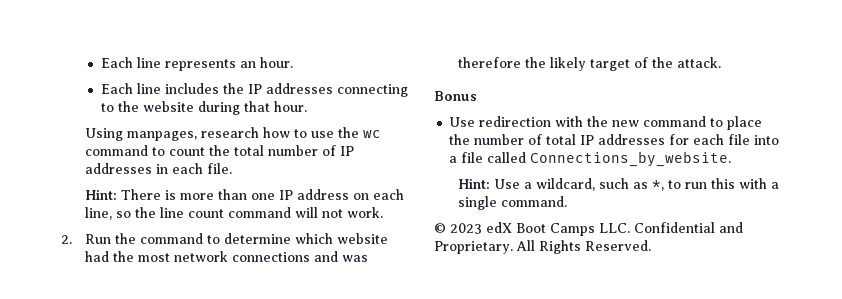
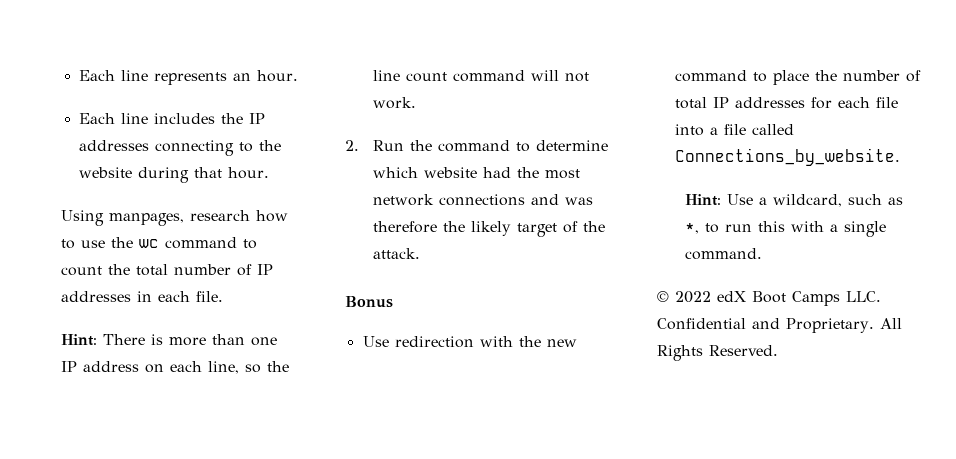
- © 2023 edX Boot Camps LLC. Confidential and Proprietary.
+ © 2022 edX Boot Camps LLC. Confidential and Proprietary.

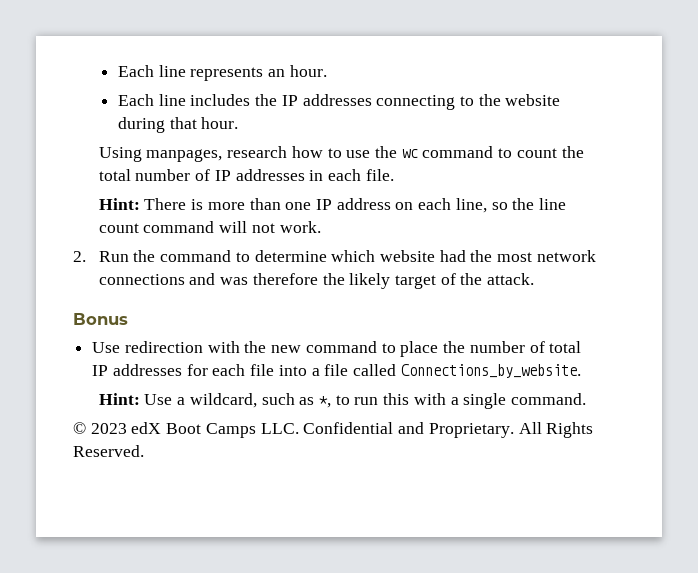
- © 2022 edX Boot Camps LLC. Confidential and Proprietary.
+ © 2023 edX Boot Camps LLC. Confidential and Proprietary.

